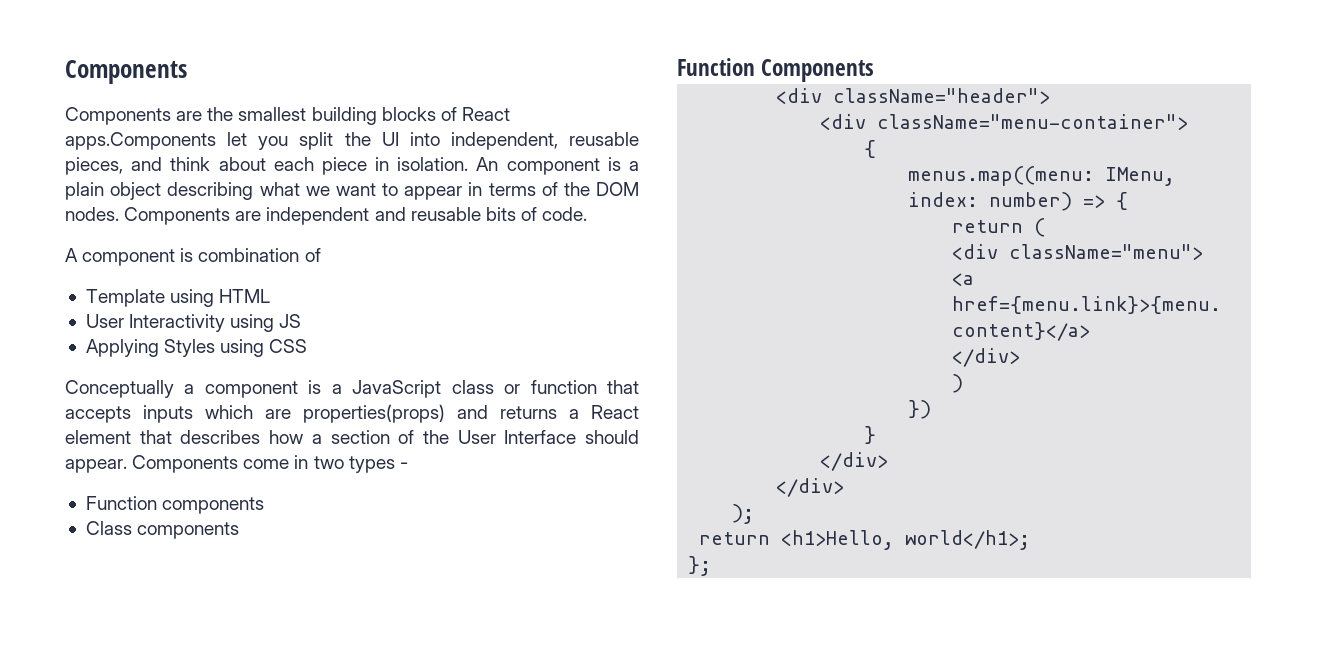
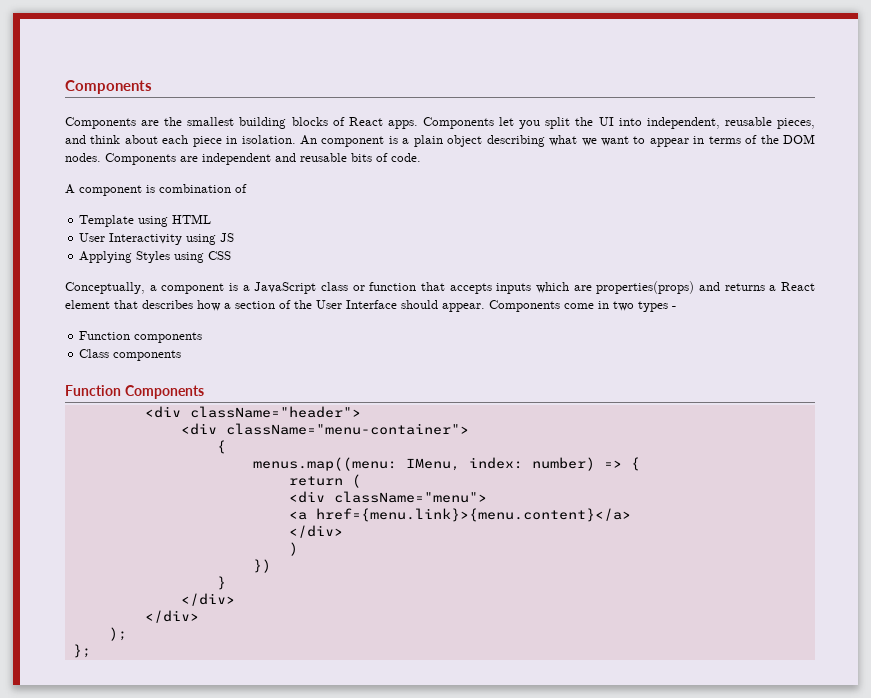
- Components are the smallest building blocks of React apps.Components let you split the UI into independent, reusable pieces, and think about each piece in isolation.
+ Components are the smallest building blocks of React apps. Components let you split the UI into independent, reusable pieces, and think about each piece in isolation.
- Conceptually a component is a JavaScript class or function that accepts inputs which are properties(props) and returns a React element that describes how a section of the User Interface should appear.
+ Conceptually, a component is a JavaScript class or function that accepts inputs which are properties(props) and returns a React element that describes how a section of the User Interface should appear.
- return <h1>Hello, world</h1>;

